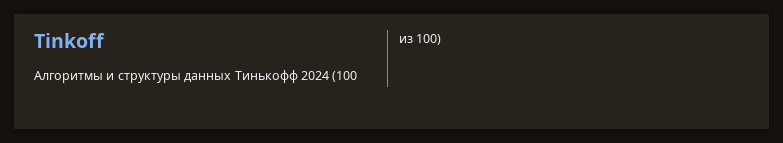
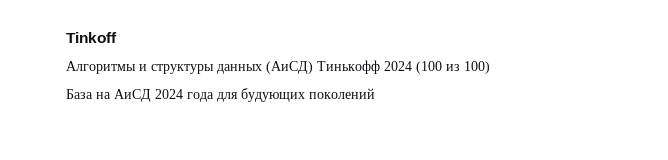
- Алгоритмы и структуры данных Тинькофф 2024 (100 из 100)
+ Алгоритмы и структуры данных (АиСД) Тинькофф 2024 (100 из 100)
+ База на АиСД 2024 года для будующих поколений

